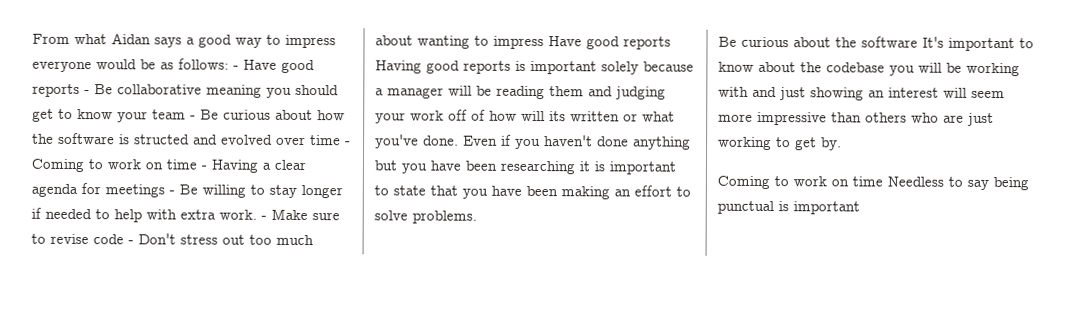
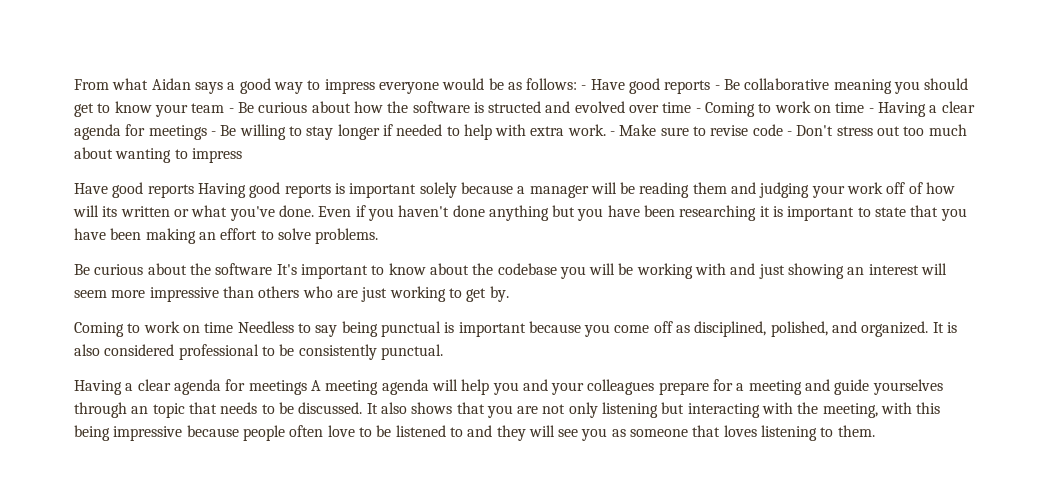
- - Make sure to revise code - Don't stress out too much about wanting to impress Have good reports Having good reports is important solely because a manager will be reading them and judging your work off of how will its written or what you've done.
+ - Make sure to revise code - Don't stress out too much about wanting to impress
+ Have good reports Having good reports is important solely because a manager will be reading them and judging your work off of how will its written or what you've done.
- Coming to work on time Needless to say being punctual is important
+ Coming to work on time Needless to say being punctual is important because you come off as disciplined, polished, and organized. It is also considered professional to be consistently punctual.
+ Having a clear agenda for meetings A meeting agenda will help you and your colleagues prepare for a meeting and guide yourselves through an topic that needs to be discussed. It also shows that you are not only listening but interacting with the meeting, with this being impressive because people often love to be listened to and they will see you as someone that loves listening to them.

